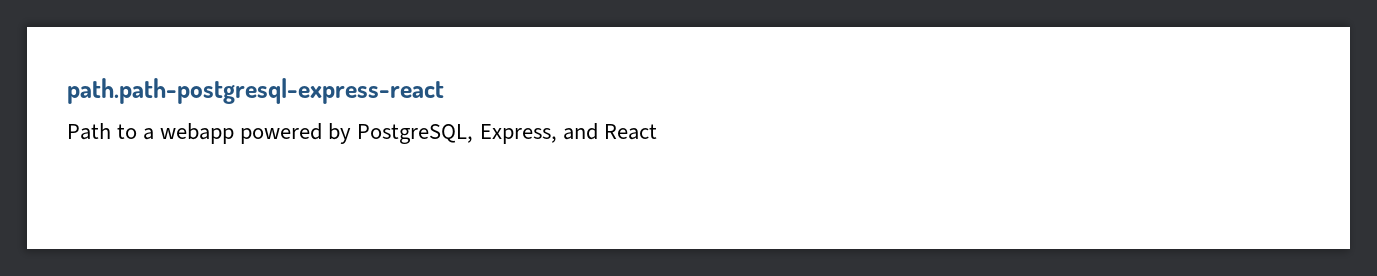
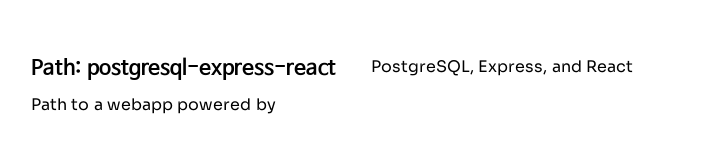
- path.path-postgresql-express-react
+ Path: postgresql-express-react

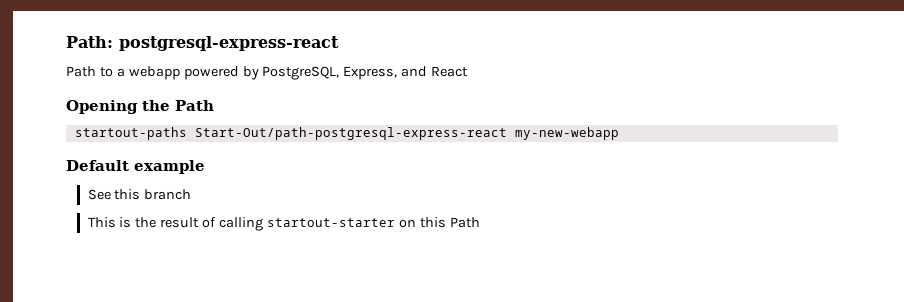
+ Opening the Path
+ startout-paths Start-Out/path-postgresql-express-react my-new-webapp
+ Default example
+ See this branch
+ This is the result of calling startout-starter on this Path

